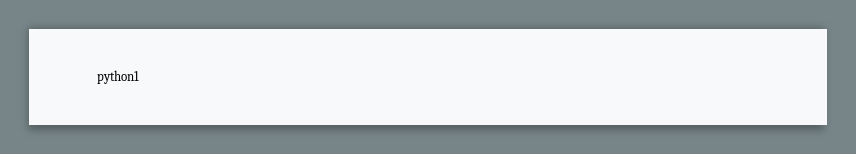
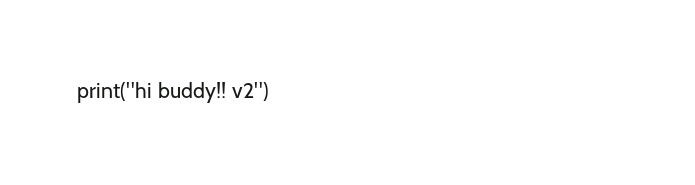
- python1
+ print("hi buddy!! v2")

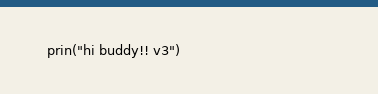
- print("hi buddy!! v2")
+ prin("hi buddy!! v3")

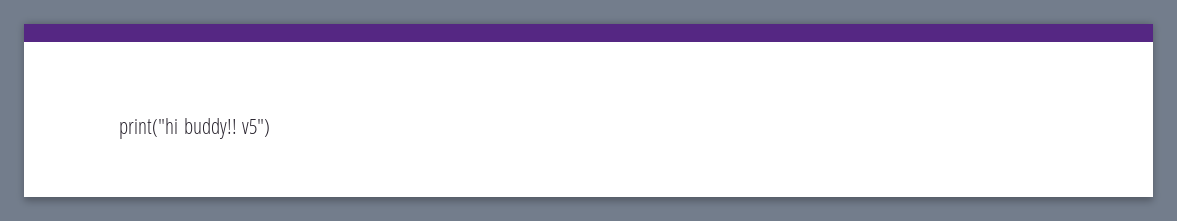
- prin("hi buddy!! v3")
+ print("hi buddy!! v5")

